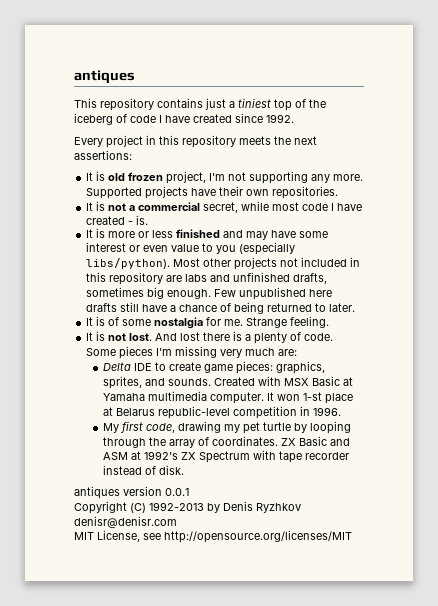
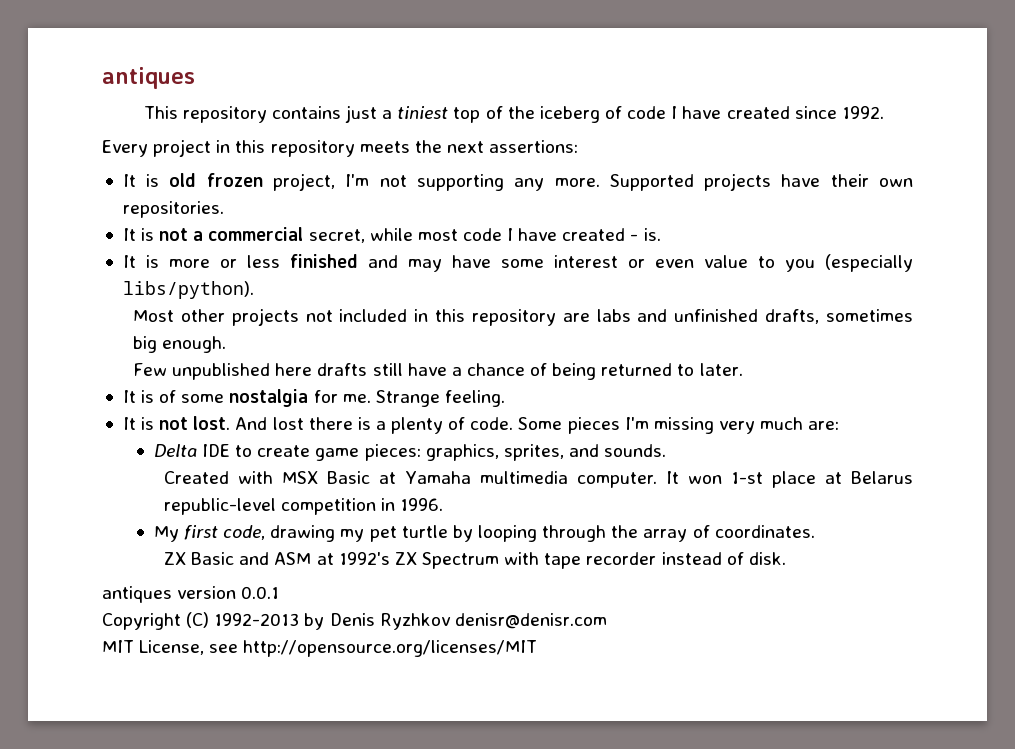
- It is more or less finished and may have some interest or even value to you (especially libs/python). Most other projects not included in this repository are labs and unfinished drafts, sometimes big enough. Few unpublished here drafts still have a chance of being returned to later.
+ It is more or less finished and may have some interest or even value to you (especially libs/python).
+ Most other projects not included in this repository are labs and unfinished drafts, sometimes big enough.
+ Few unpublished here drafts still have a chance of being returned to later.
- Delta IDE to create game pieces: graphics, sprites, and sounds. Created with MSX Basic at Yamaha multimedia computer.
+ Delta IDE to create game pieces: graphics, sprites, and sounds.
+ Created with MSX Basic at Yamaha multimedia computer.
- My first code, drawing my pet turtle by looping through the array of coordinates. ZX Basic and ASM at 1992's ZX Spectrum with tape recorder instead of disk.
+ My first code, drawing my pet turtle by looping through the array of coordinates.
+ ZX Basic and ASM at 1992's ZX Spectrum with tape recorder instead of disk.

